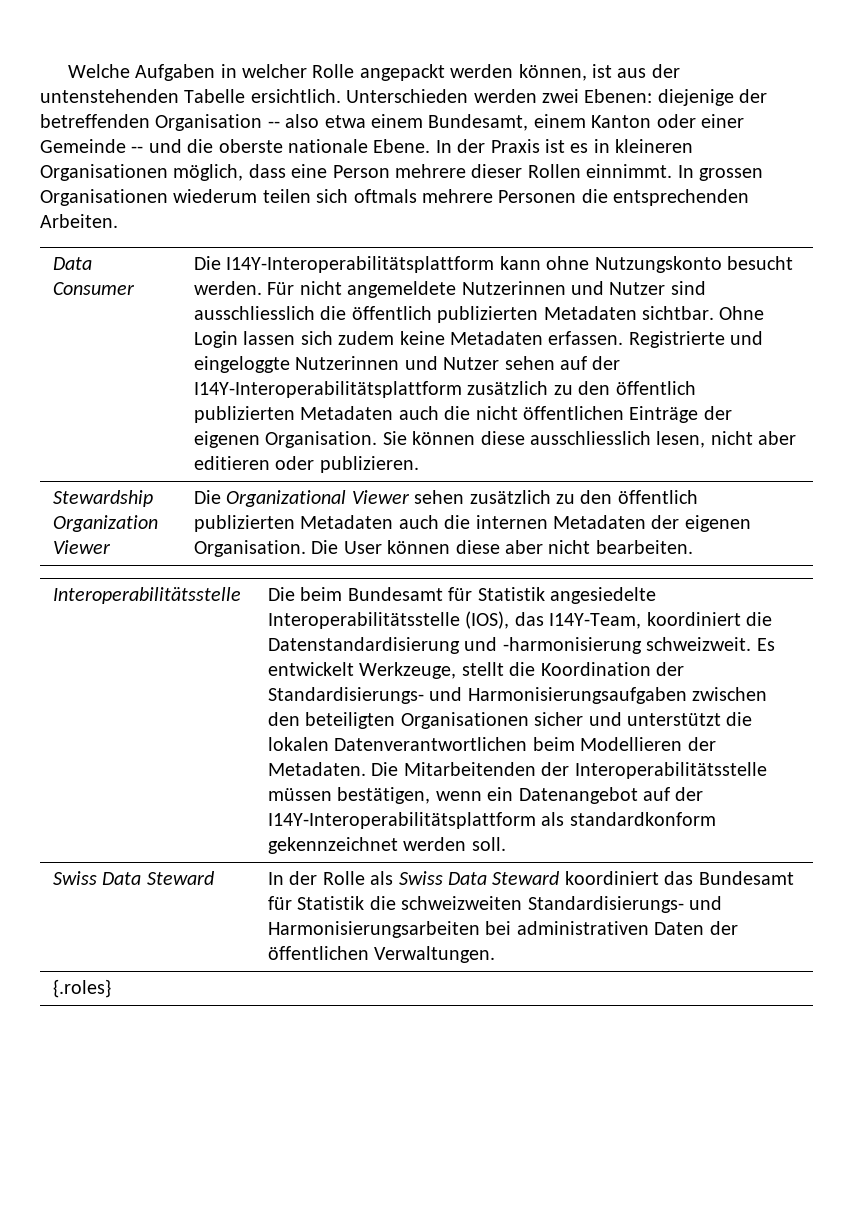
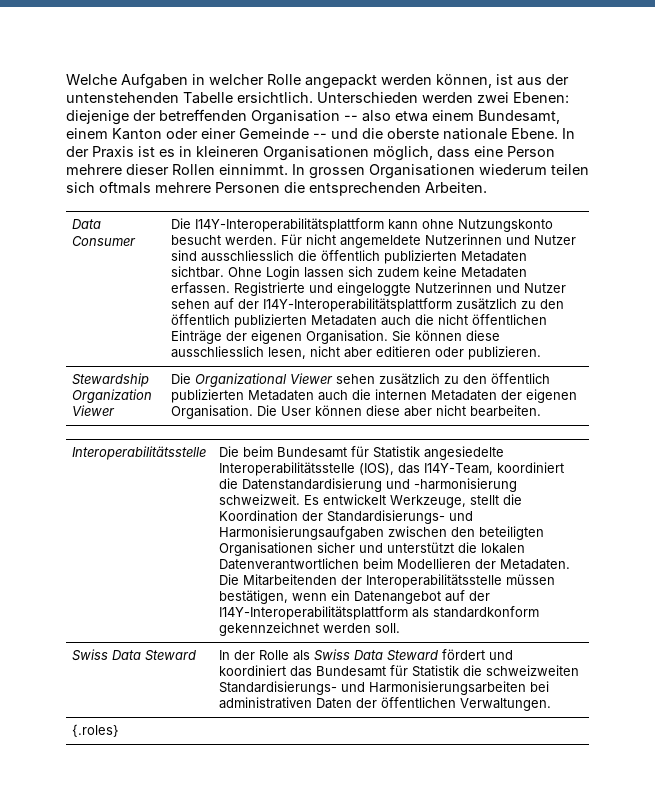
- Swiss Data Steward | In der Rolle als Swiss Data Steward koordiniert das Bundesamt für Statistik die schweizweiten Standardisierungs- und Harmonisierungsarbeiten bei administrativen Daten der öffentlichen Verwaltungen.
+ Swiss Data Steward | In der Rolle als Swiss Data Steward fördert und koordiniert das Bundesamt für Statistik die schweizweiten Standardisierungs- und Harmonisierungsarbeiten bei administrativen Daten der öffentlichen Verwaltungen.

